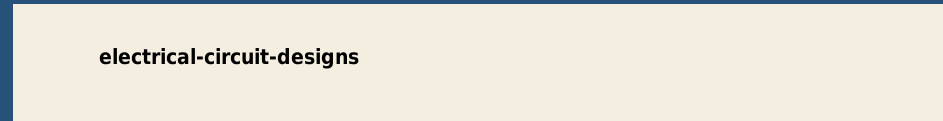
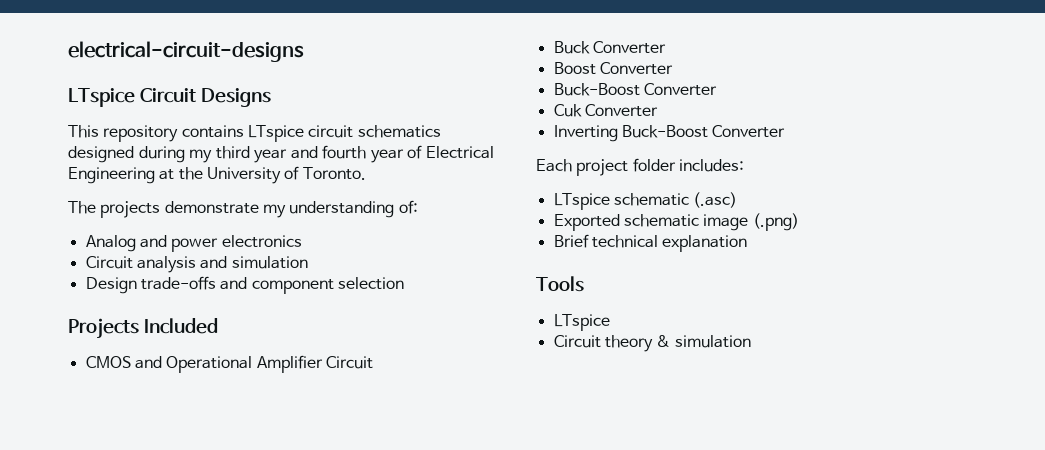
+ LTspice Circuit Designs
+ This repository contains LTspice circuit schematics designed during my third year and fourth year of Electrical Engineering at the University of Toronto.
+ The projects demonstrate my understanding of:
+ Analog and power electronics
+ Circuit analysis and simulation
+ Design trade-offs and component selection
+ Projects Included
+ CMOS and Operational Amplifier Circuit
+ Buck Converter
+ Boost Converter
+ Buck-Boost Converter
+ Cuk Converter
+ Inverting Buck-Boost Converter
+ Each project folder includes:
+ LTspice schematic (.asc)
+ Exported schematic image (.png)
+ Brief technical explanation
+ Tools
+ LTspice
+ Circuit theory & simulation

